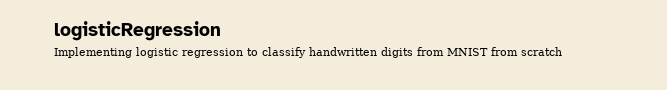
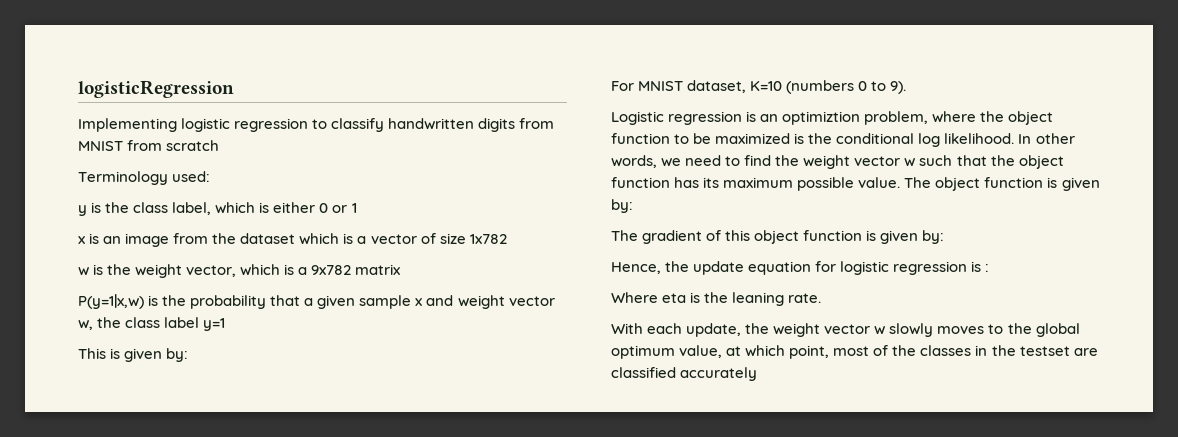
+ Terminology used:
+ y is the class label, which is either 0 or 1
+ x is an image from the dataset which is a vector of size 1x782
+ w is the weight vector, which is a 9x782 matrix
+ P(y=1|x,w) is the probability that a given sample x and weight vector w, the class label y=1
+ This is given by:
+ For MNIST dataset, K=10 (numbers 0 to 9).
+ Logistic regression is an optimiztion problem, where the object function to be maximized is the conditional log likelihood. In other words, we need to find the weight vector w such that the object function has its maximum possible value. The object function is given by:
+ The gradient of this object function is given by:
+ Hence, the update equation for logistic regression is :
+ Where eta is the leaning rate.
+ With each update, the weight vector w slowly moves to the global optimum value, at which point, most of the classes in the testset are classified accurately

